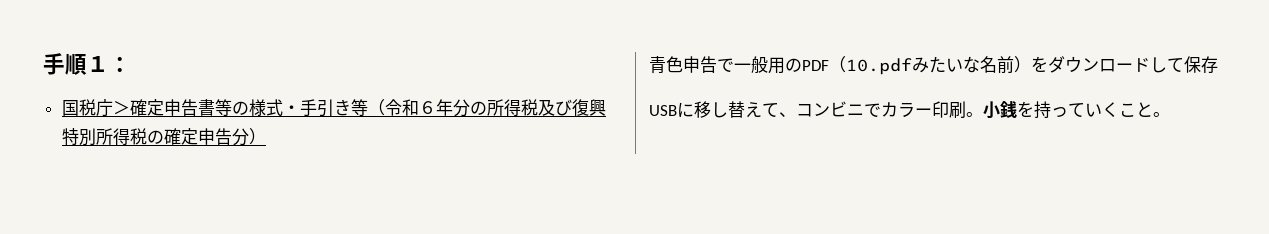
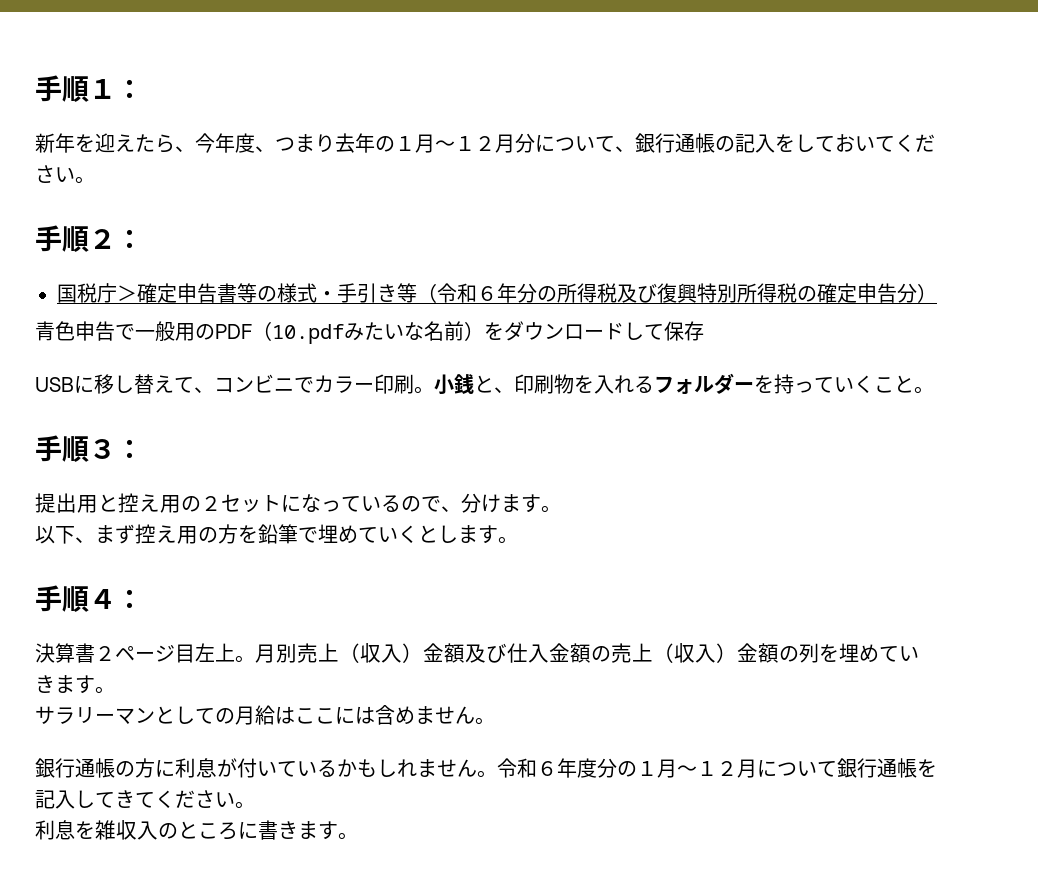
+ 新年を迎えたら、今年度、つまり去年の１月～１２月分について、銀行通帳の記入をしておいてください。
+ 手順２：
- 小銭を持っていくこと。
+ 小銭と、印刷物を入れるフォルダーを持っていくこと。
+ 手順３：
+ 提出用と控え用の２セットになっているので、分けます。
+ 以下、まず控え用の方を鉛筆で埋めていくとします。
+ 手順４：
+ 決算書２ページ目左上。月別売上（収入）金額及び仕入金額の売上（収入）金額の列を埋めていきます。
+ サラリーマンとしての月給はここには含めません。
+ 銀行通帳の方に利息が付いているかもしれません。令和６年度分の１月～１２月について銀行通帳を記入してきてください。
+ 利息を雑収入のところに書きます。

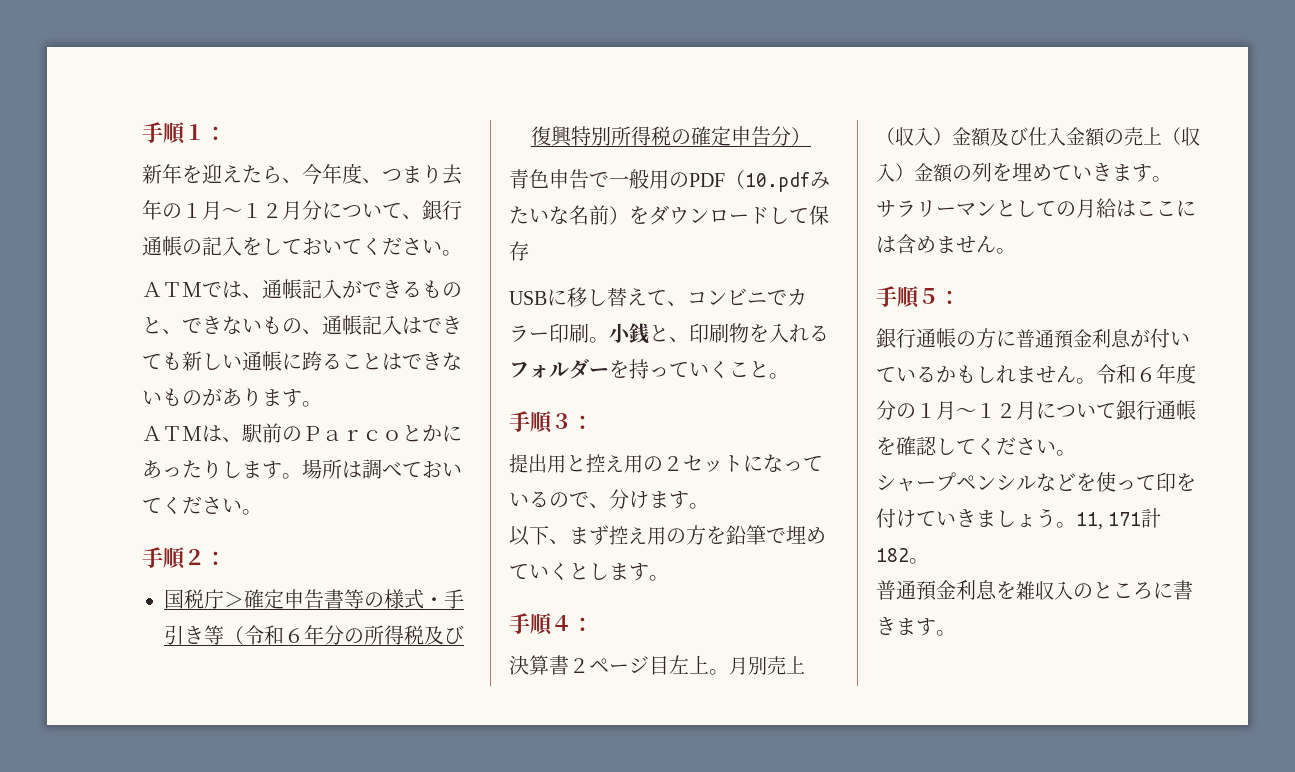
+ ＡＴＭでは、通帳記入ができるものと、できないもの、通帳記入はできても新しい通帳に跨ることはできないものがあります。
+ ＡＴＭは、駅前のＰａｒｃｏとかにあったりします。場所は調べておいてください。
+ 手順５：
- 銀行通帳の方に利息が付いているかもしれません。
+ 銀行通帳の方に普通預金利息が付いているかもしれません。
- 令和６年度分の１月～１２月について銀行通帳を記入してきてください。
- 利息を雑収入のところに書きます。
+ 令和６年度分の１月～１２月について銀行通帳を確認してください。
+ シャープペンシルなどを使って印を付けていきましょう。11, 171計182。
+ 普通預金利息を雑収入のところに書きます。

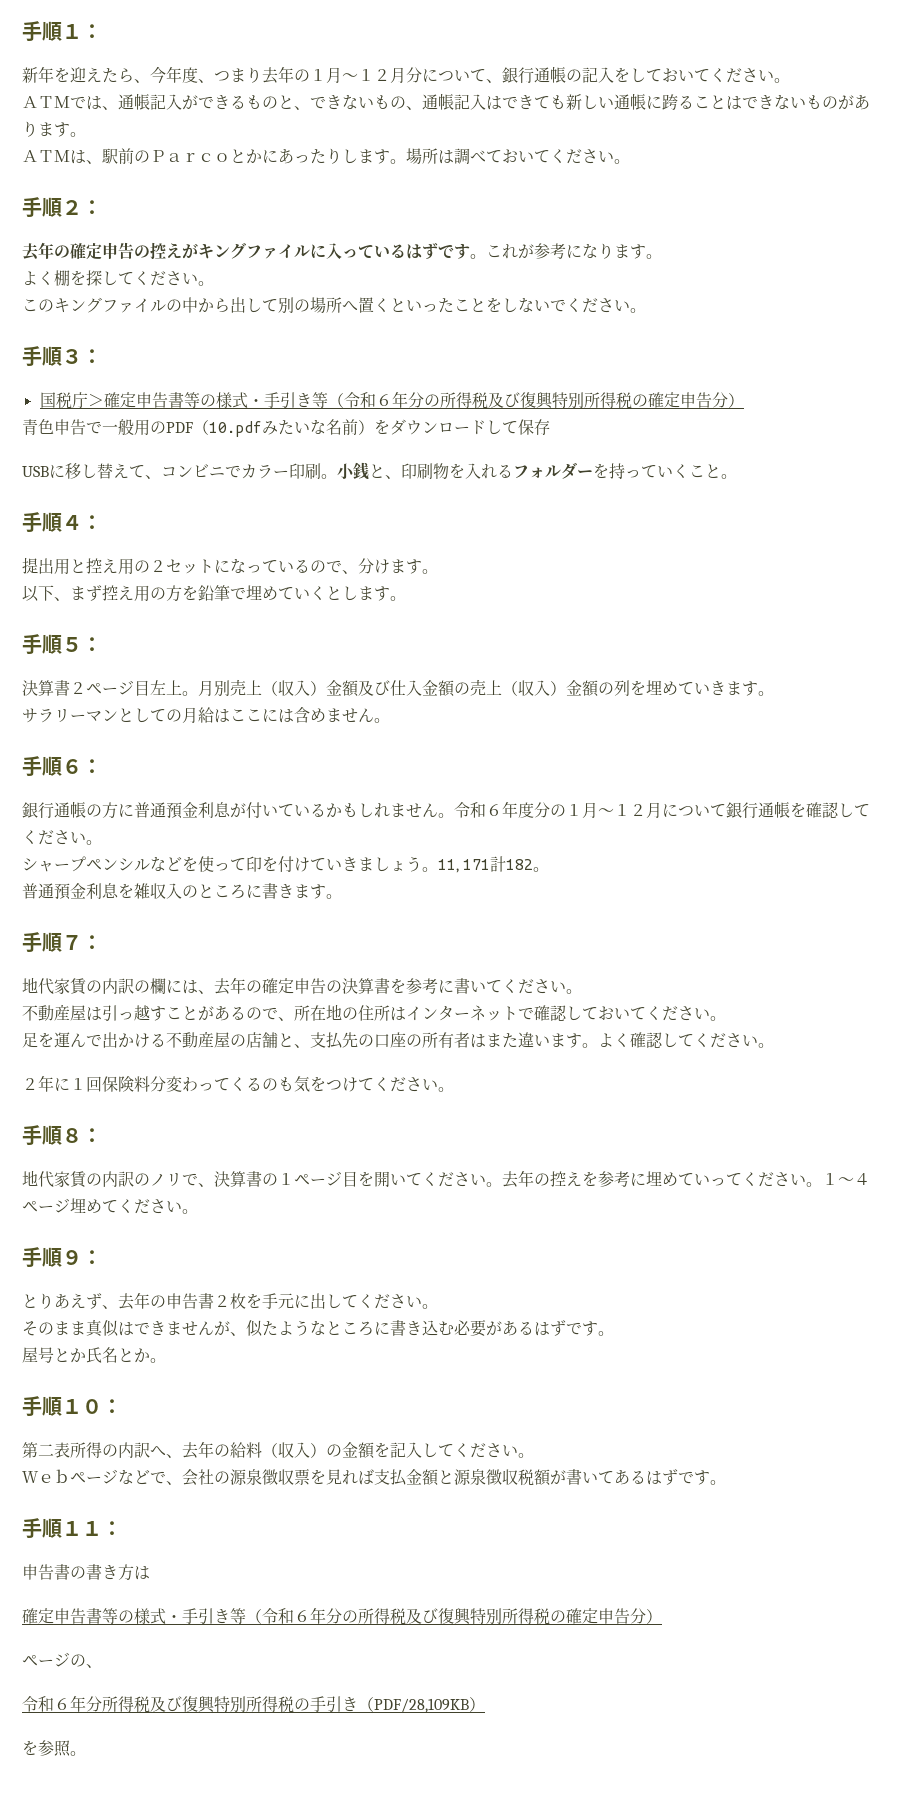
+ 去年の確定申告の控えがキングファイルに入っているはずです。これが参考になります。
+ よく棚を探してください。
+ このキングファイルの中から出して別の場所へ置くといったことをしないでください。
+ 手順３：
- 手順３：
+ 手順４：
- 手順４：
+ 手順５：
- 手順５：
+ 手順６：
+ 手順７：
+ 地代家賃の内訳の欄には、去年の確定申告の決算書を参考に書いてください。
+ 不動産屋は引っ越すことがあるので、所在地の住所はインターネットで確認しておいてください。
+ 足を運んで出かける不動産屋の店舗と、支払先の口座の所有者はまた違います。よく確認してください。
+ ２年に１回保険料分変わってくるのも気をつけてください。
+ 手順８：
+ 地代家賃の内訳のノリで、決算書の１ページ目を開いてください。去年の控えを参考に埋めていってください。１～４ページ埋めてください。
+ 手順９：
+ とりあえず、去年の申告書２枚を手元に出してください。
+ そのまま真似はできませんが、似たようなところに書き込む必要があるはずです。
+ 屋号とか氏名とか。
+ 手順１０：
+ 第二表所得の内訳へ、去年の給料（収入）の金額を記入してください。
+ Ｗｅｂページなどで、会社の源泉徴収票を見れば支払金額と源泉徴収税額が書いてあるはずです。
+ 手順１１：
+ 申告書の書き方は
+ 確定申告書等の様式・手引き等（令和６年分の所得税及び復興特別所得税の確定申告分）
+ ページの、
+ 令和６年分所得税及び復興特別所得税の手引き（PDF/28,109KB）
+ を参照。

